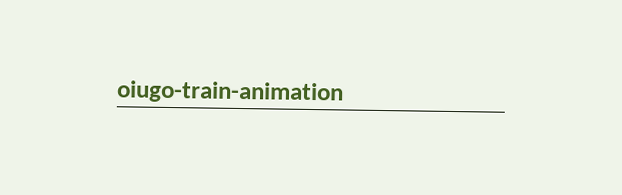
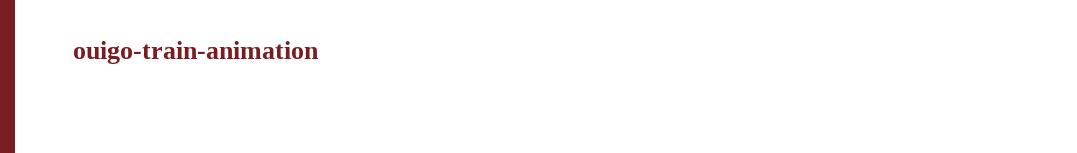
- oiugo-train-animation
+ ouigo-train-animation

